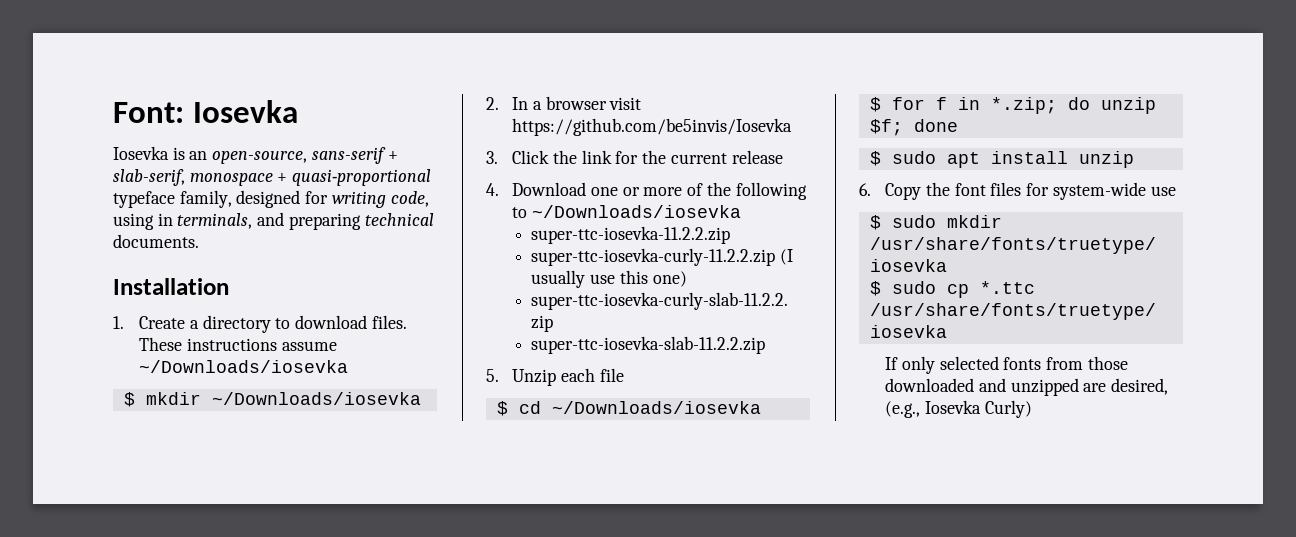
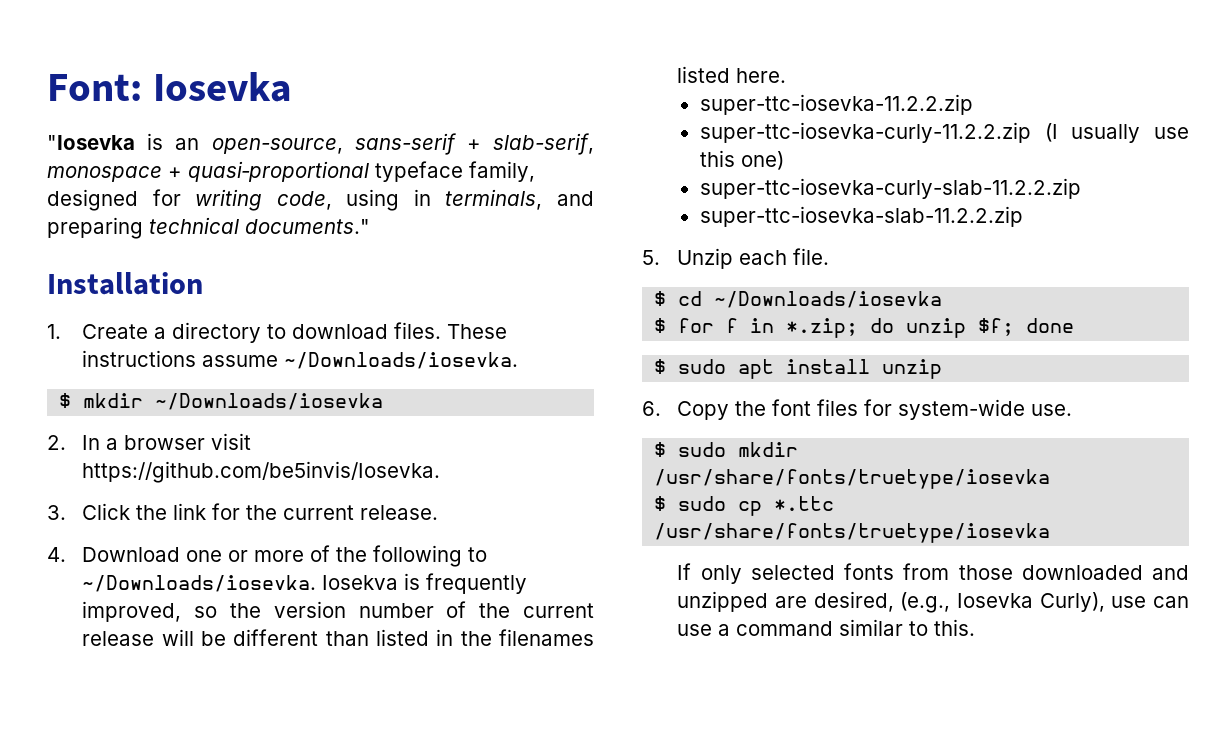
- Iosevka is an open-source, sans-serif + slab-serif, monospace + quasi‑proportional typeface family, designed for writing code, using in terminals, and preparing technical documents.
+ "Iosevka is an open-source, sans-serif + slab-serif, monospace + quasi‑proportional typeface family, designed for writing code, using in terminals, and preparing technical documents."
- These instructions assume ~/Downloads/iosevka
+ These instructions assume ~/Downloads/iosevka.
- 2. In a browser visit https://github.com/be5invis/Iosevka
+ 2. In a browser visit https://github.com/be5invis/Iosevka.
- 3. Click the link for the current release
+ 3. Click the link for the current release.
- 4. Download one or more of the following to ~/Downloads/iosevka
+ 4. Download one or more of the following to ~/Downloads/iosevka. Iosekva is frequently improved, so the version number of the current release will be different than listed in the filenames listed here.
- 5. Unzip each file
+ 5. Unzip each file.
- 6. Copy the font files for system-wide use
+ 6. Copy the font files for system-wide use.
- If only selected fonts from those downloaded and unzipped are desired, (e.g., Iosevka Curly)
+ If only selected fonts from those downloaded and unzipped are desired, (e.g., Iosevka Curly), use can use a command similar to this.

